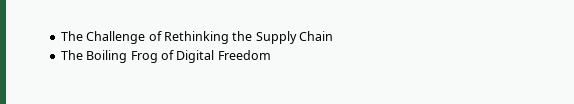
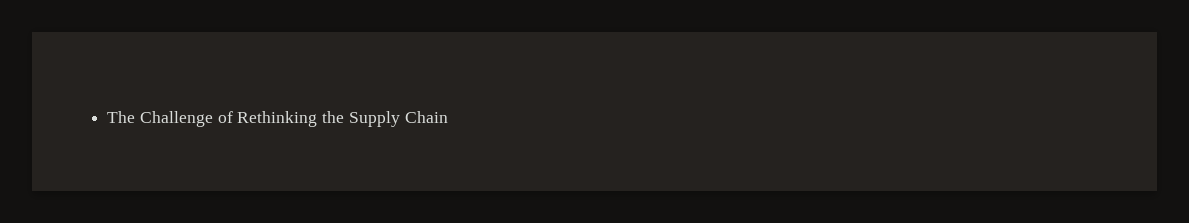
- The Boiling Frog of Digital Freedom

